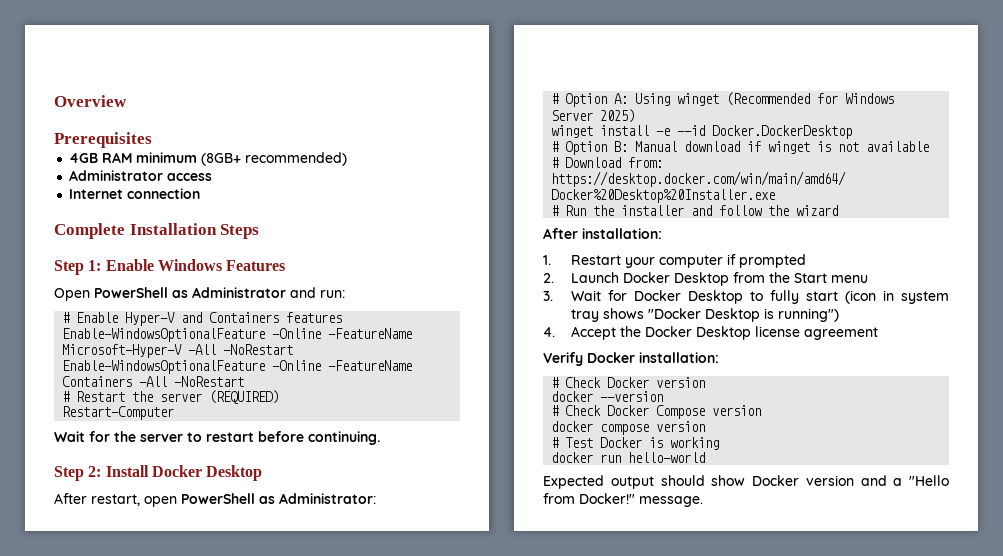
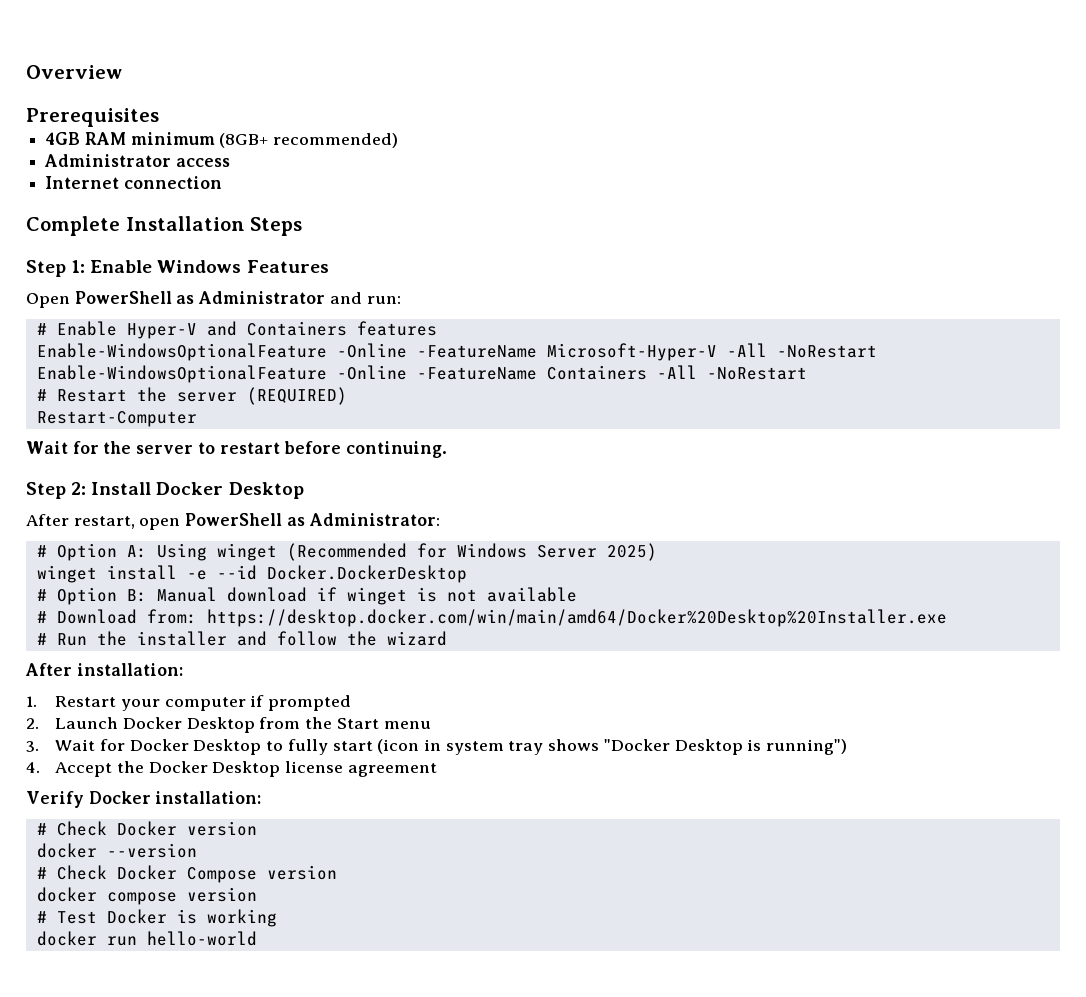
- Expected output should show Docker version and a "Hello from Docker!" message.

